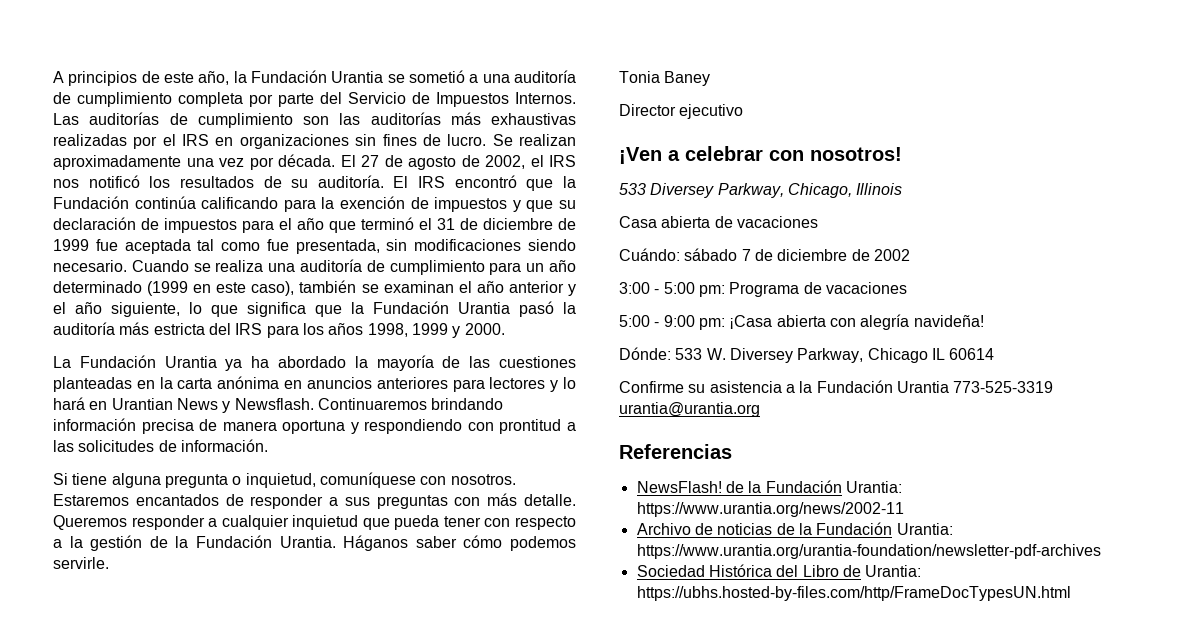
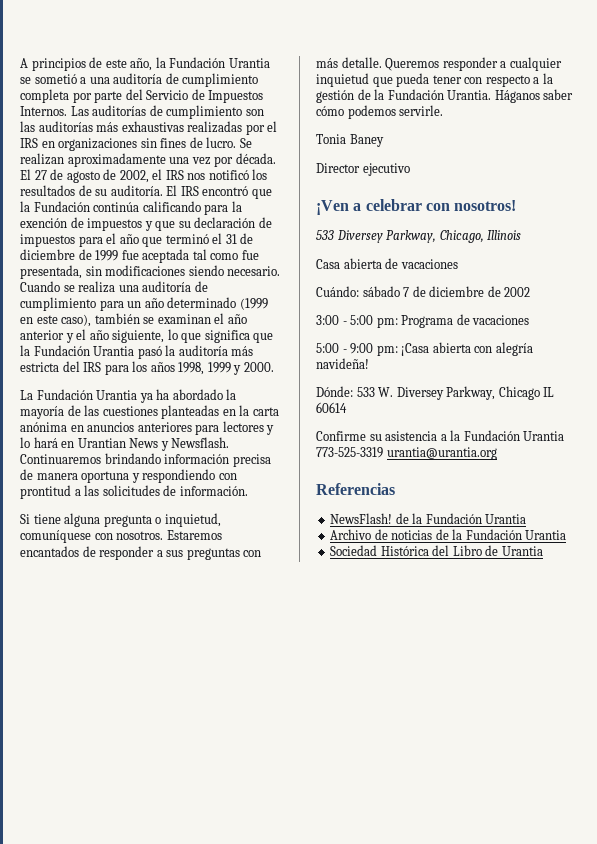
- NewsFlash! de la Fundación Urantia: https://www.urantia.org/news/2002-11
+ NewsFlash! de la Fundación Urantia
- Archivo de noticias de la Fundación Urantia: https://www.urantia.org/urantia-foundation/newsletter-pdf-archives
+ Archivo de noticias de la Fundación Urantia
- Sociedad Histórica del Libro de Urantia: https://ubhs.hosted-by-files.com/http/FrameDocTypesUN.html
+ Sociedad Histórica del Libro de Urantia

